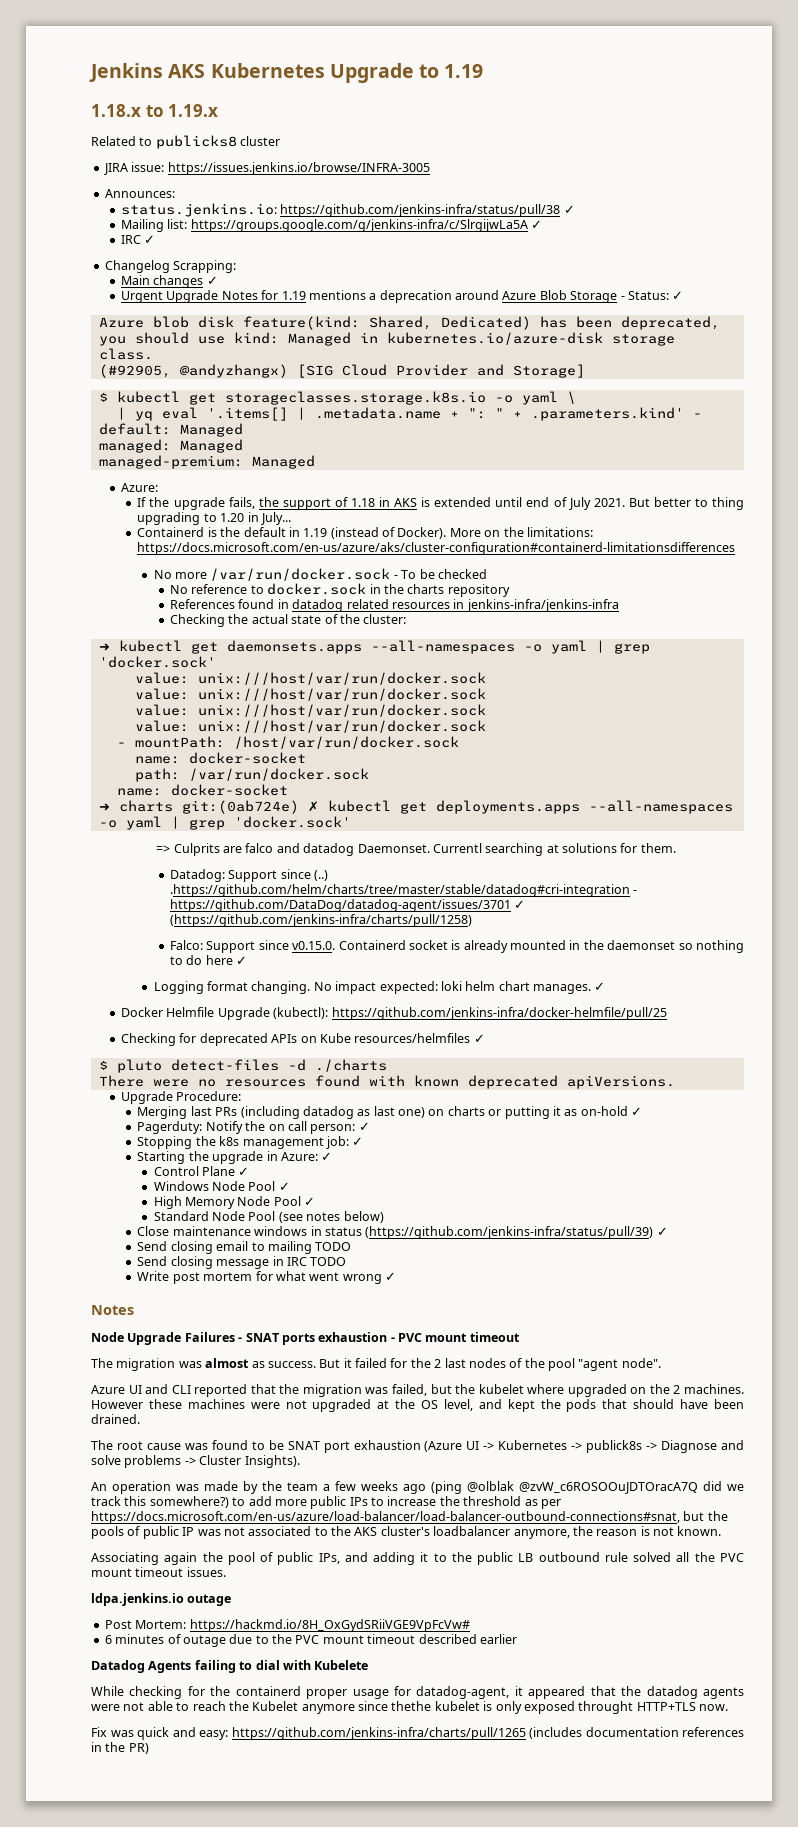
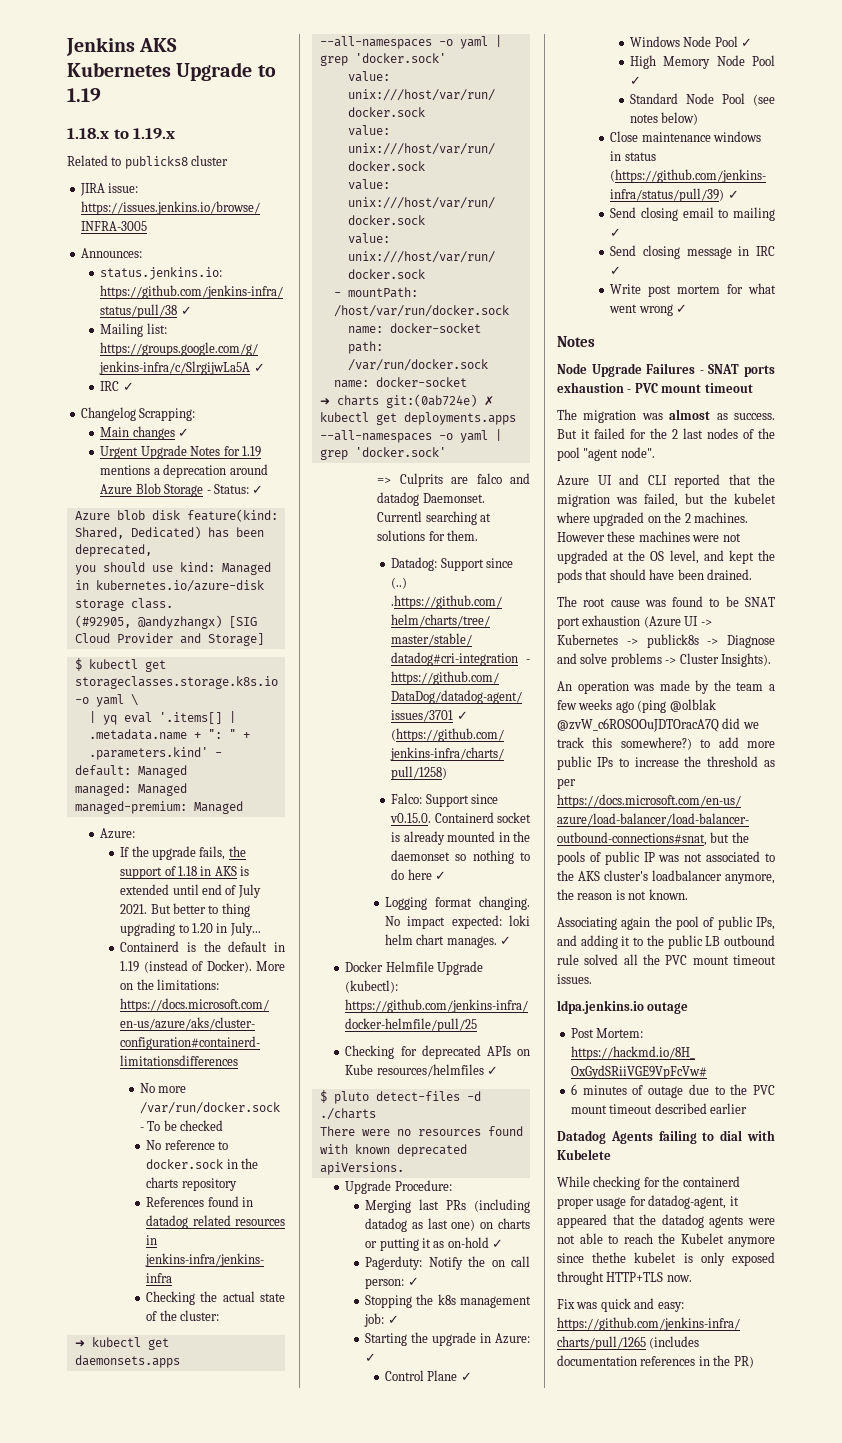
- Send closing email to mailing TODO
+ Send closing email to mailing ✓
- Send closing message in IRC TODO
+ Send closing message in IRC ✓

